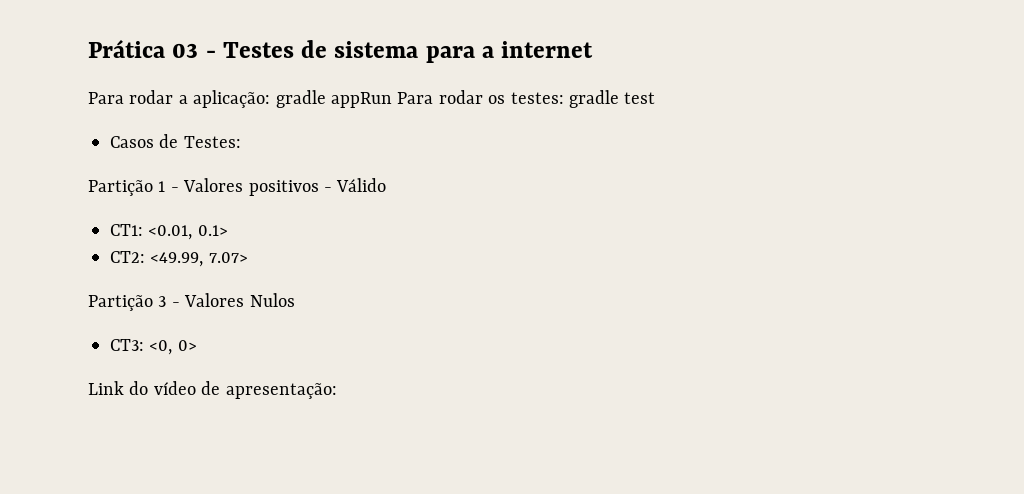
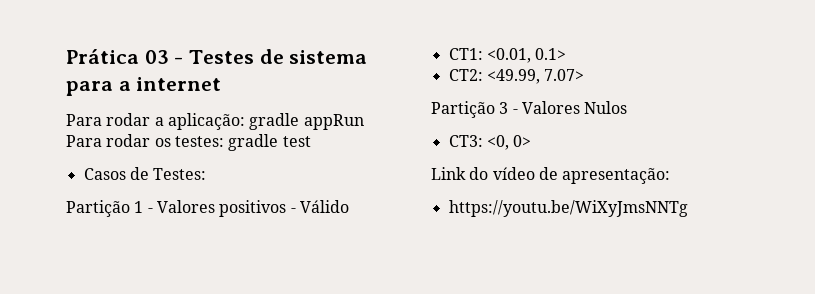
+ https://youtu.be/WiXyJmsNNTg

